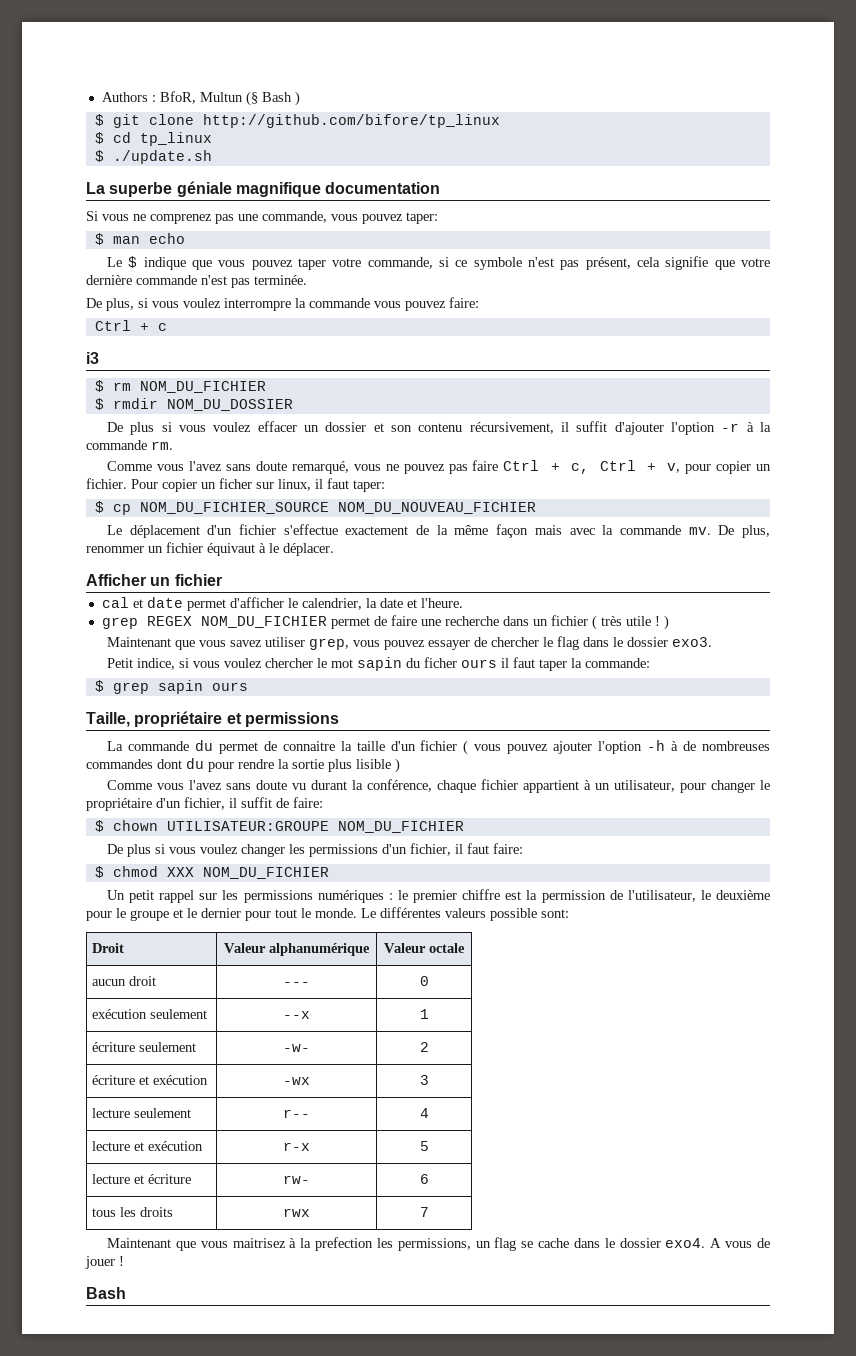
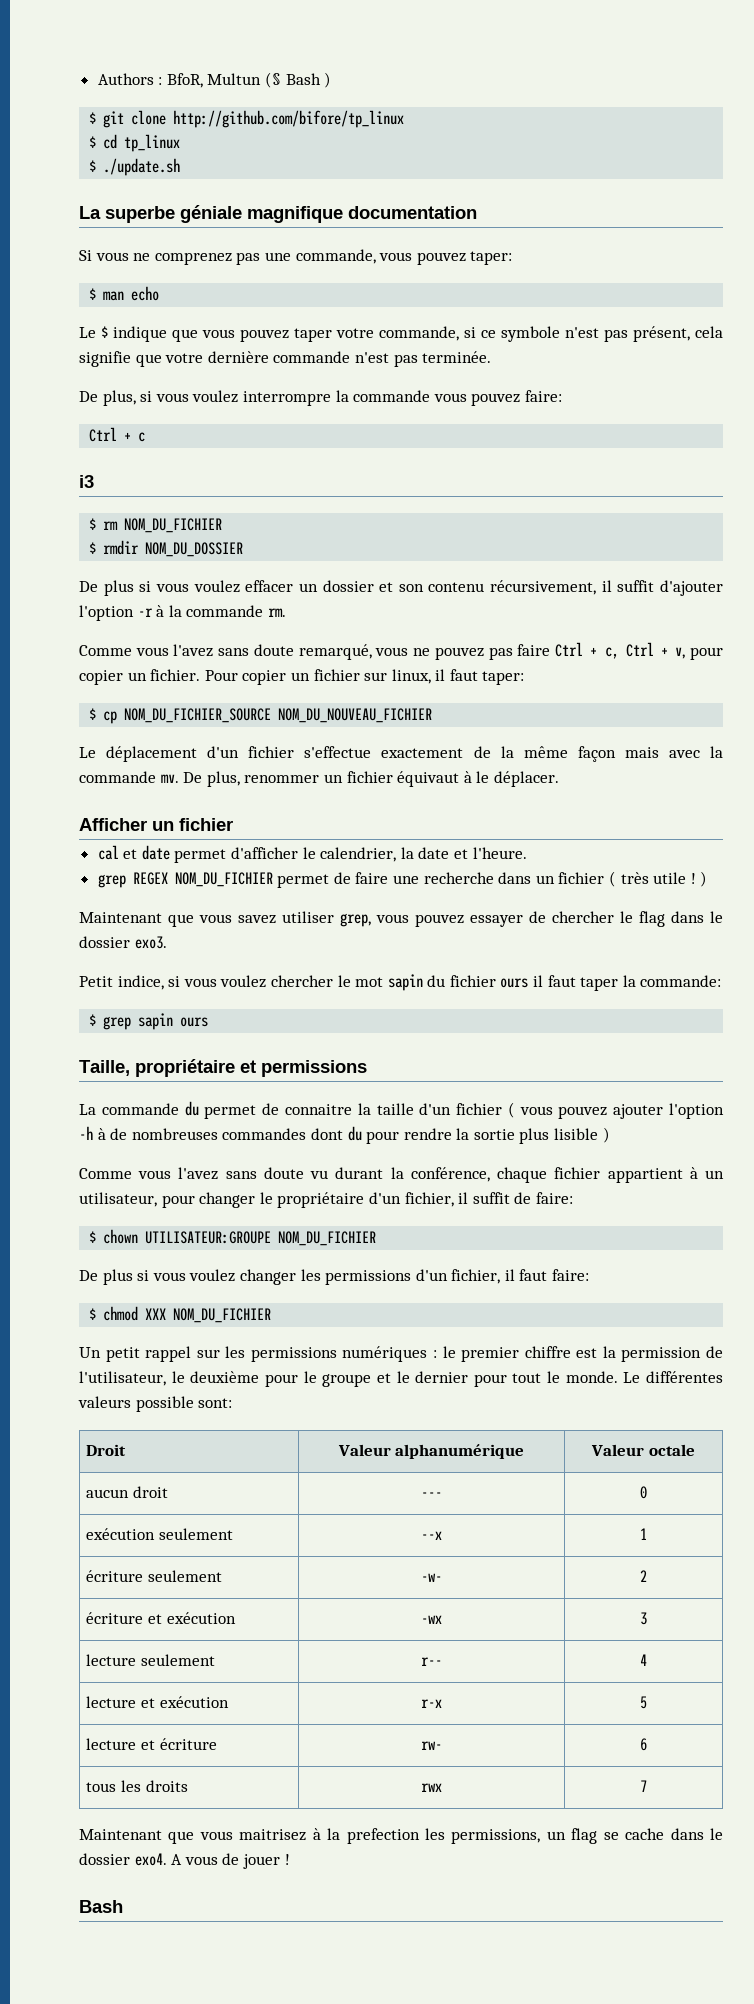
- Pour copier un ficher sur linux, il faut taper:
+ Pour copier un fichier sur linux, il faut taper:
- Petit indice, si vous voulez chercher le mot sapin du ficher ours il faut taper la commande:
+ Petit indice, si vous voulez chercher le mot sapin du fichier ours il faut taper la commande:

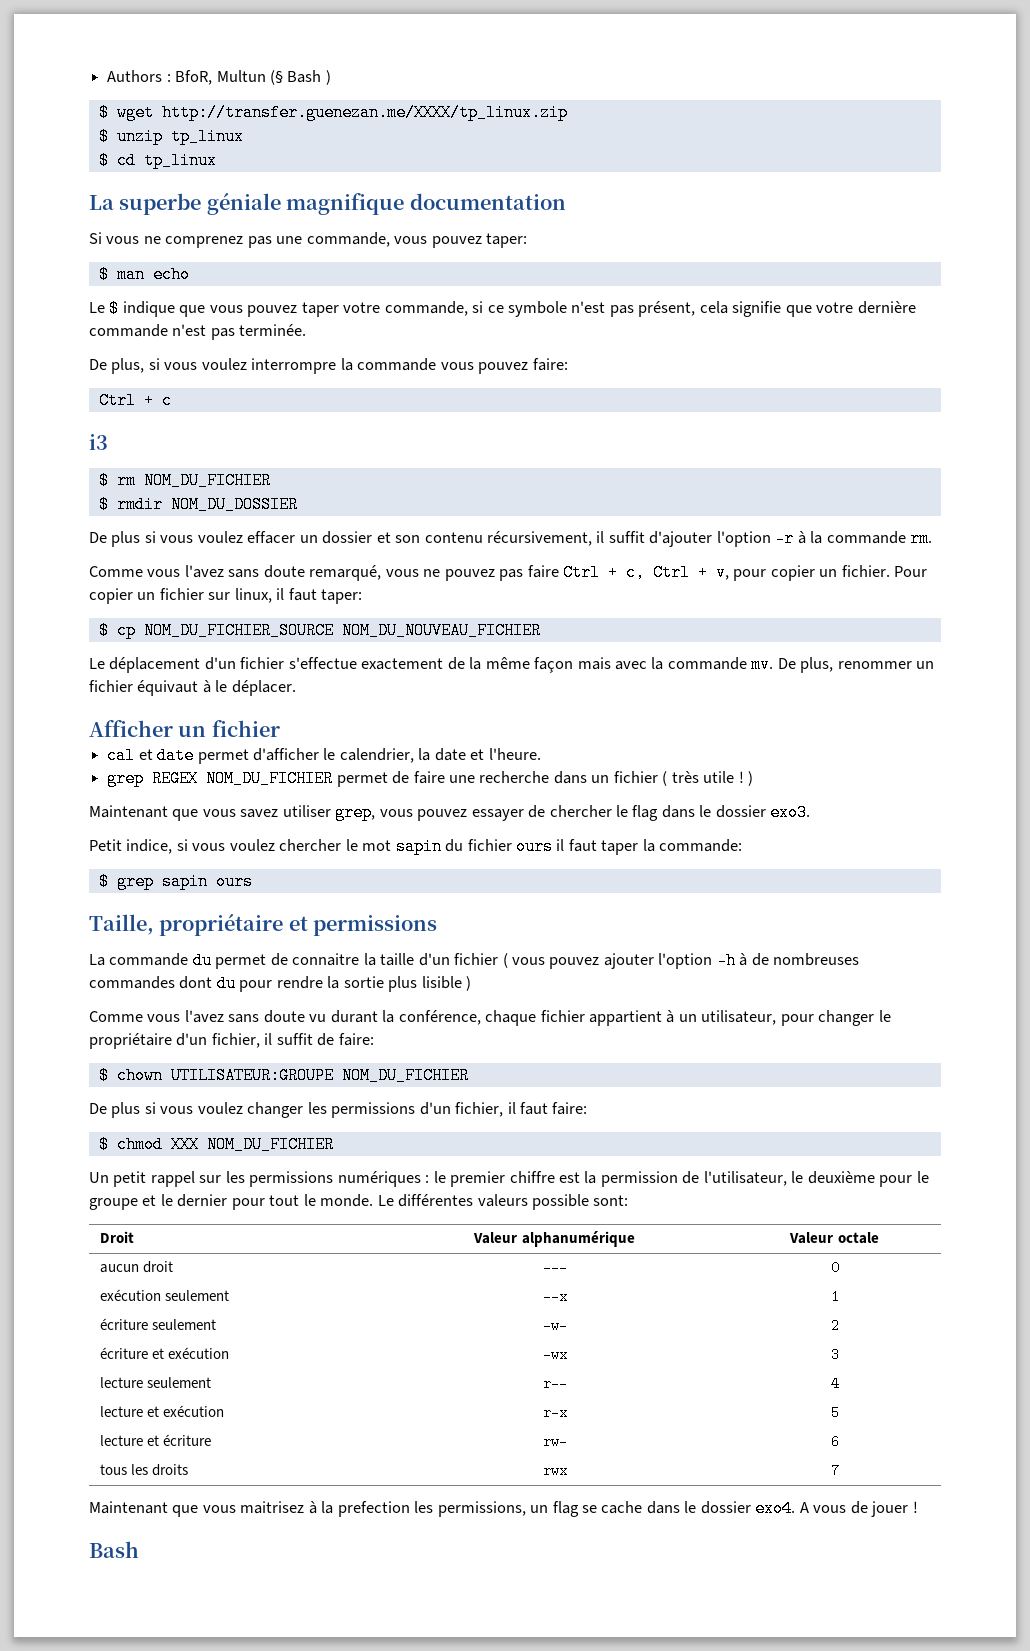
- $ git clone http://github.com/bifore/tp_linux
+ $ wget http://transfer.guenezan.me/XXXX/tp_linux.zip
+ $ unzip tp_linux
- $ ./update.sh

